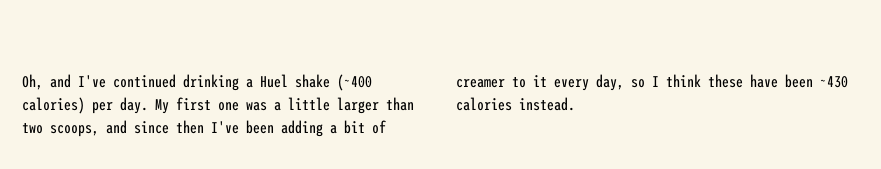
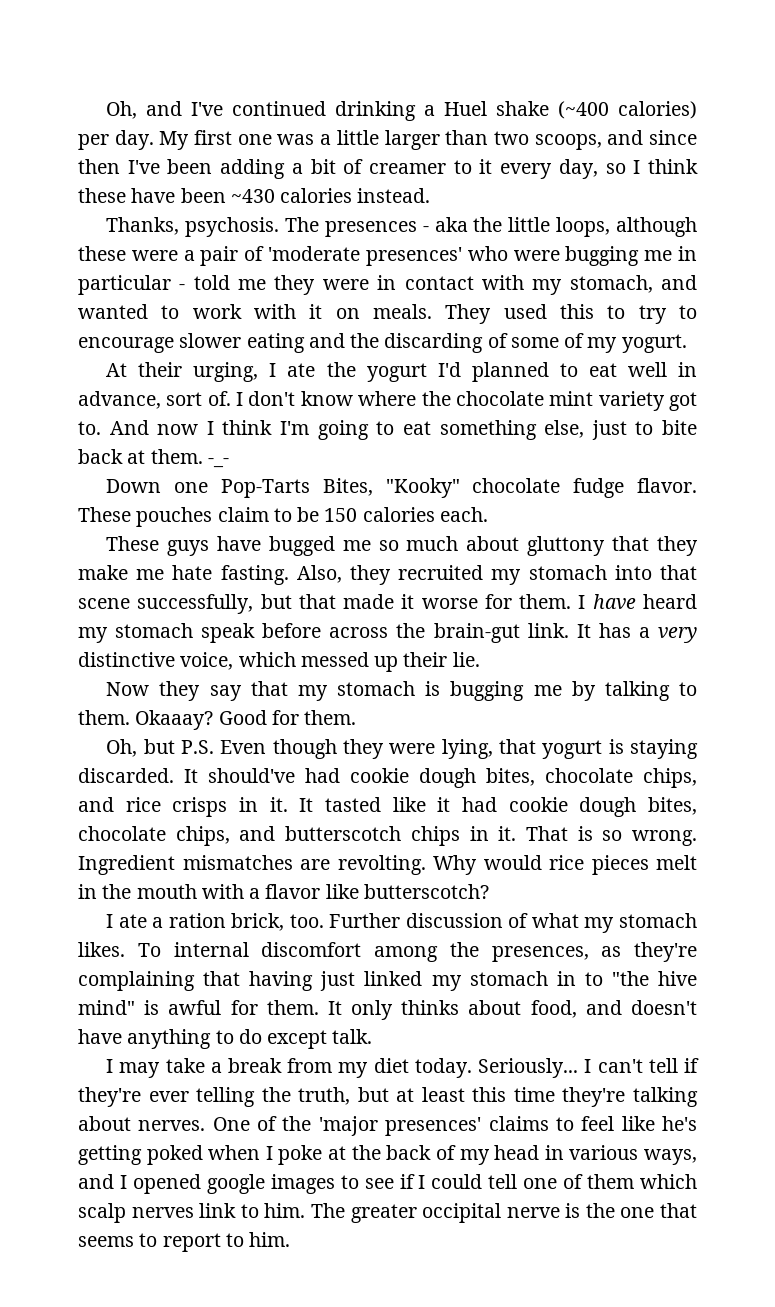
+ Thanks, psychosis. The presences - aka the little loops, although these were a pair of 'moderate presences' who were bugging me in particular - told me they were in contact with my stomach, and wanted to work with it on meals. They used this to try to encourage slower eating and the discarding of some of my yogurt.
+ At their urging, I ate the yogurt I'd planned to eat well in advance, sort of. I don't know where the chocolate mint variety got to. And now I think I'm going to eat something else, just to bite back at them. -_-
+ Down one Pop-Tarts Bites, "Kooky" chocolate fudge flavor. These pouches claim to be 150 calories each.
+ These guys have bugged me so much about gluttony that they make me hate fasting. Also, they recruited my stomach into that scene successfully, but that made it worse for them. I have heard my stomach speak before across the brain-gut link. It has a very distinctive voice, which messed up their lie.
+ Now they say that my stomach is bugging me by talking to them. Okaaay? Good for them.
+ Oh, but P.S. Even though they were lying, that yogurt is staying discarded. It should've had cookie dough bites, chocolate chips, and rice crisps in it. It tasted like it had cookie dough bites, chocolate chips, and butterscotch chips in it. That is so wrong. Ingredient mismatches are revolting. Why would rice pieces melt in the mouth with a flavor like butterscotch?
+ I ate a ration brick, too. Further discussion of what my stomach likes. To internal discomfort among the presences, as they're complaining that having just linked my stomach in to "the hive mind" is awful for them. It only thinks about food, and doesn't have anything to do except talk.
+ I may take a break from my diet today. Seriously... I can't tell if they're ever telling the truth, but at least this time they're talking about nerves. One of the 'major presences' claims to feel like he's getting poked when I poke at the back of my head in various ways, and I opened google images to see if I could tell one of them which scalp nerves link to him. The greater occipital nerve is the one that seems to report to him.

